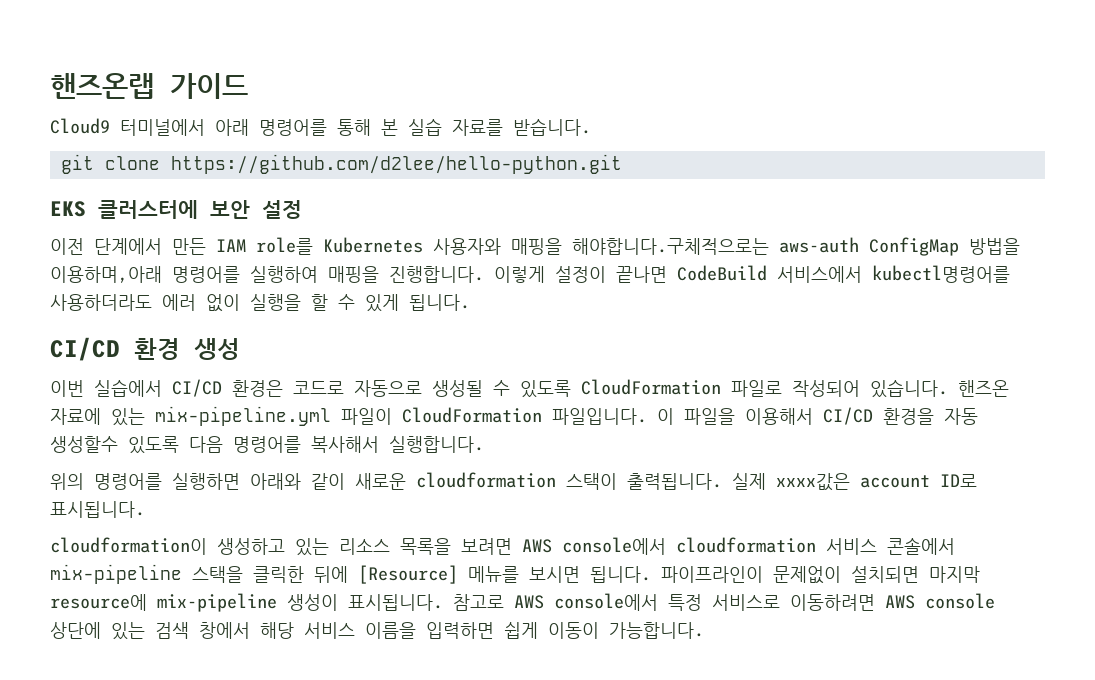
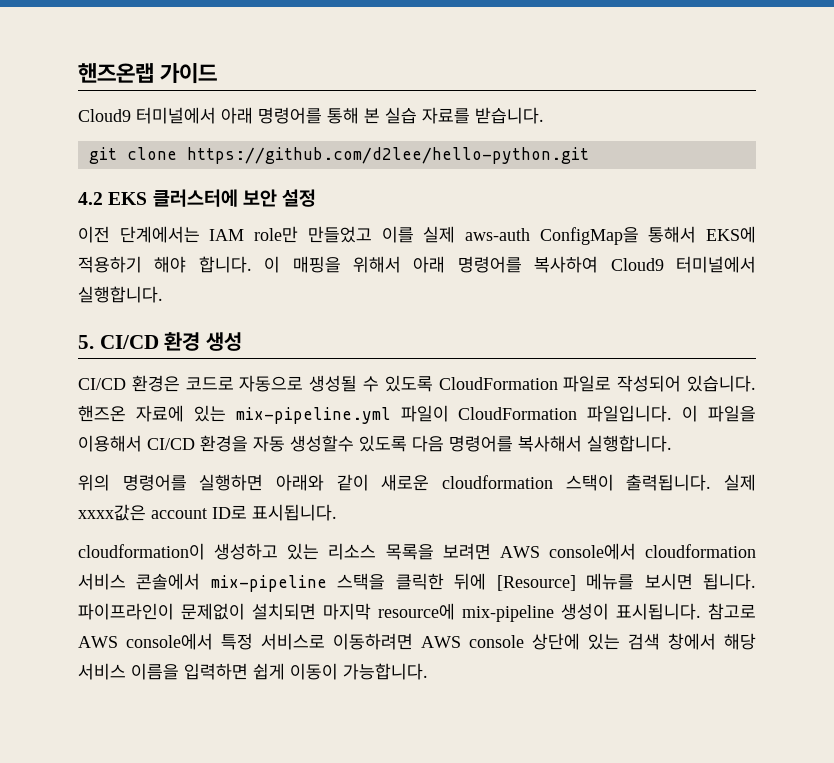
- EKS 클러스터에 보안 설정
+ 4.2 EKS 클러스터에 보안 설정
- 이전 단계에서 만든 IAM role를 Kubernetes 사용자와 매핑을 해야합니다.구체적으로는 aws-auth ConfigMap 방법을 이용하며,아래 명령어를 실행하여 매핑을 진행합니다. 이렇게 설정이 끝나면 CodeBuild 서비스에서 kubectl명령어를 사용하더라도 에러 없이 실행을 할 수 있게 됩니다.
- CI/CD 환경 생성
+ 이전 단계에서는 IAM role만 만들었고 이를 실제 aws-auth ConfigMap을 통해서 EKS에 적용하기 해야 합니다. 이 매핑을 위해서 아래 명령어를 복사하여 Cloud9 터미널에서 실행합니다.
+ 5. CI/CD 환경 생성
- 이번 실습에서 CI/CD 환경은 코드로 자동으로 생성될 수 있도록 CloudFormation 파일로 작성되어 있습니다.
+ CI/CD 환경은 코드로 자동으로 생성될 수 있도록 CloudFormation 파일로 작성되어 있습니다.

